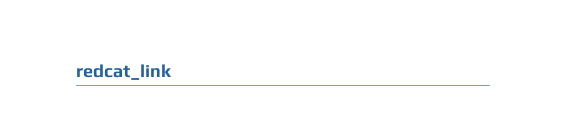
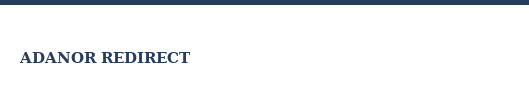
- redcat_link
+ ADANOR REDIRECT

